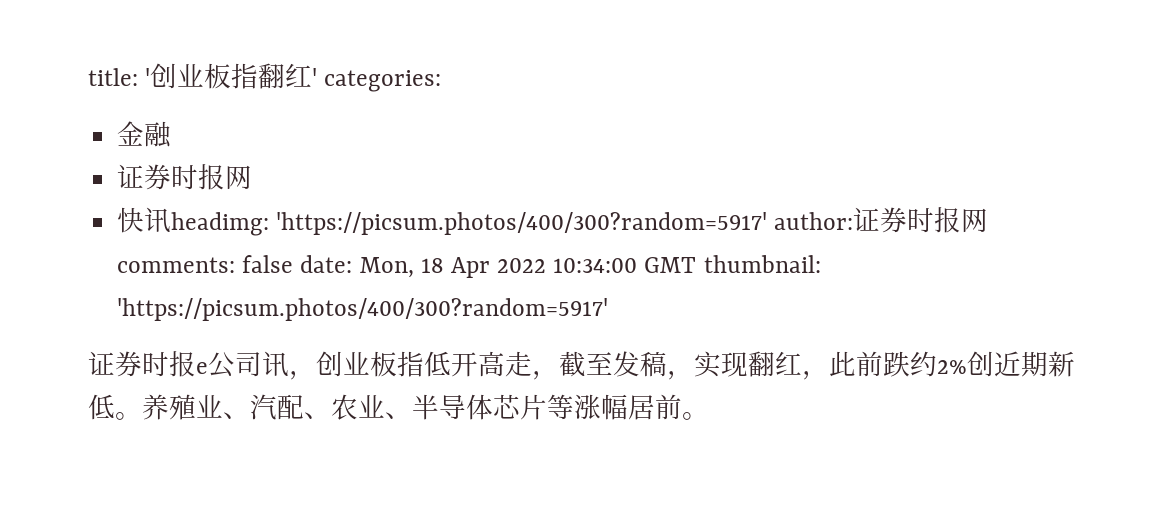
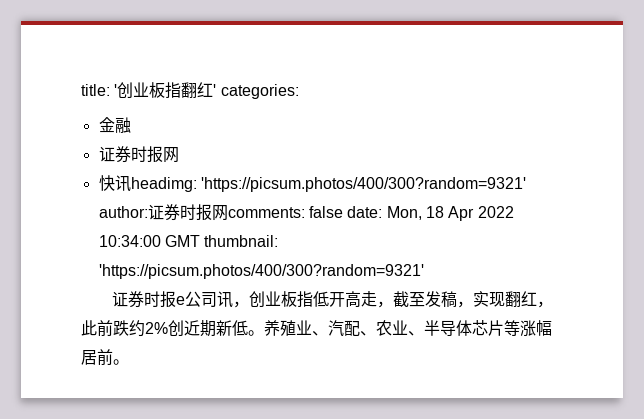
- 快讯headimg: 'https://picsum.photos/400/300?random=5917' author:证券时报网comments: false date: Mon, 18 Apr 2022 10:34:00 GMT thumbnail: 'https://picsum.photos/400/300?random=5917'
+ 快讯headimg: 'https://picsum.photos/400/300?random=9321' author:证券时报网comments: false date: Mon, 18 Apr 2022 10:34:00 GMT thumbnail: 'https://picsum.photos/400/300?random=9321'

